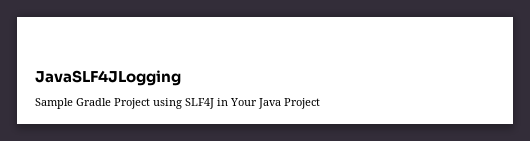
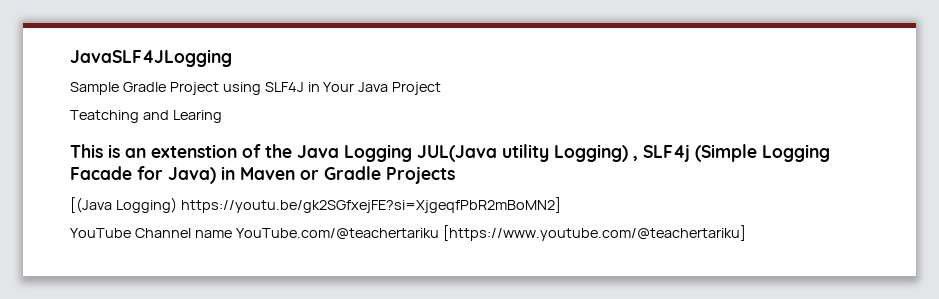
+ Teatching and Learing
+ This is an extenstion of the Java Logging JUL(Java utility Logging) , SLF4j (Simple Logging Facade for Java) in Maven or Gradle Projects
+ [(Java Logging) https://youtu.be/gk2SGfxejFE?si=XjgeqfPbR2mBoMN2]
+ YouTube Channel name YouTube.com/@teachertariku [https://www.youtube.com/@teachertariku]

